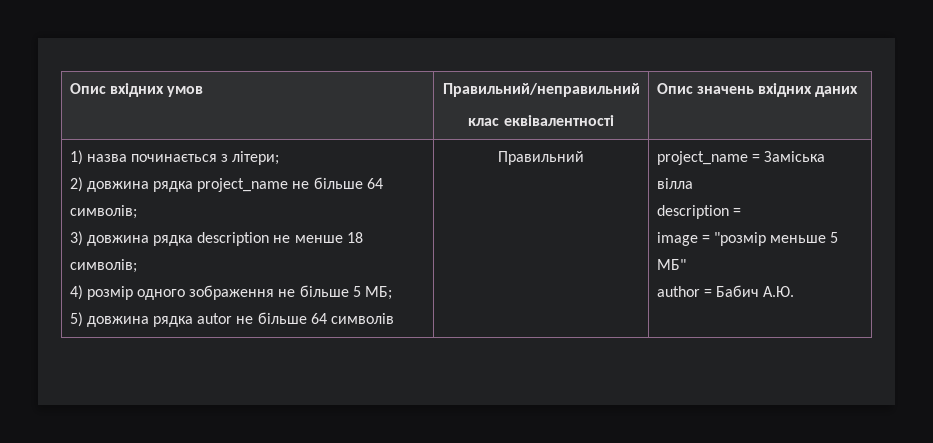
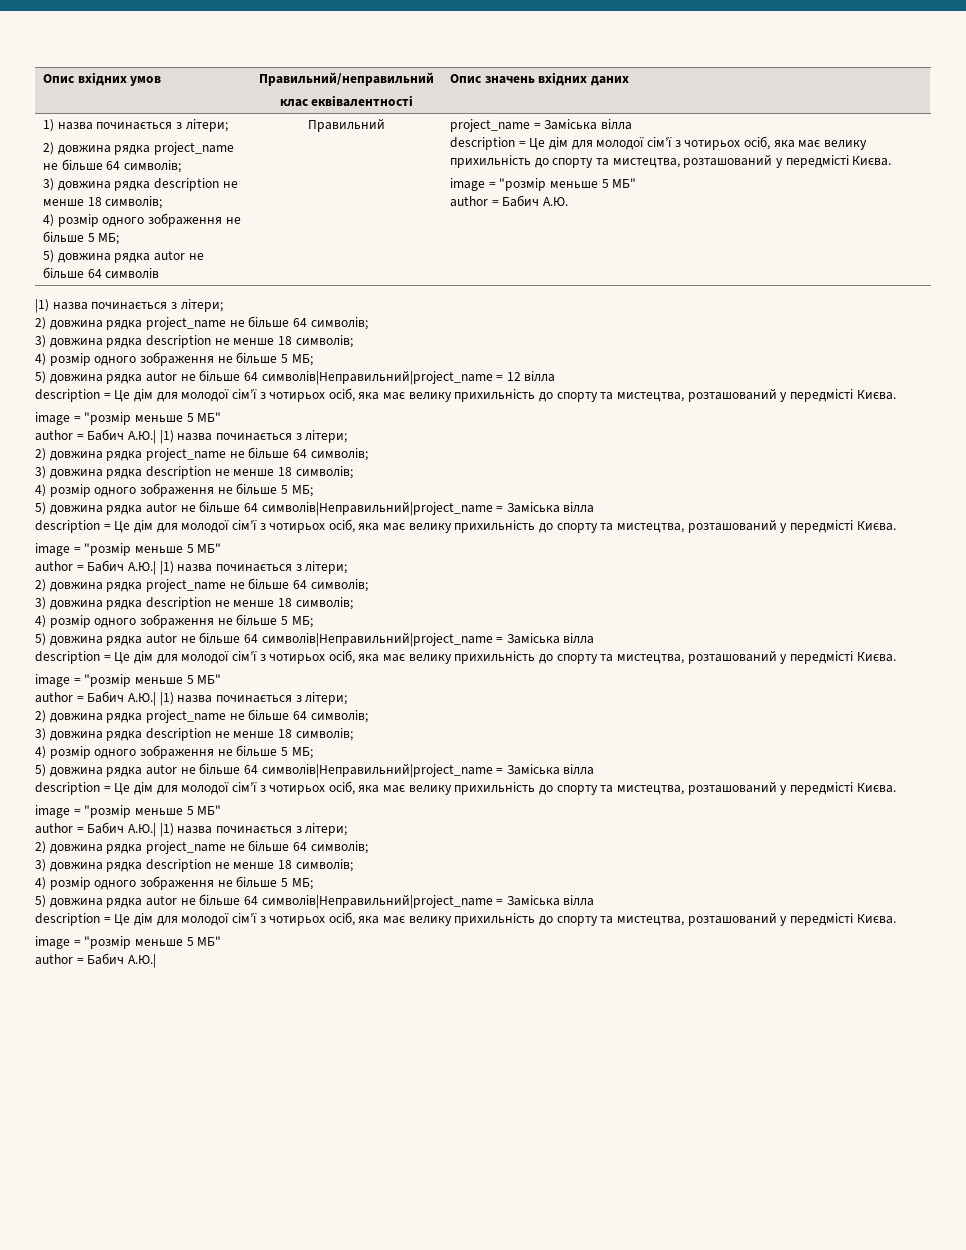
  project_name = Заміська вілла
- description =
+ description = Це дім для молодої сім’ї з чотирьох осіб, яка має велику прихильність до спорту та мистецтва, розташований у передмісті Києва.
  author = Бабич А.Ю.
+ |1) назва починається з літери;
+ 2) довжина рядка project_name не більше 64 символів;
+ 3) довжина рядка description не менше 18 символів;
+ 4) розмір одного зображення не більше 5 МБ;
+ 5) довжина рядка autor не більше 64 символів|Неправильний|project_name = 12 вілла
+ description = Це дім для молодої сім’ї з чотирьох осіб, яка має велику прихильність до спорту та мистецтва, розташований у передмісті Києва.
+ image = "розмір меньше 5 МБ"
+ author = Бабич А.Ю.| |1) назва починається з літери;
+ 2) довжина рядка project_name не більше 64 символів;
+ 3) довжина рядка description не менше 18 символів;
+ 4) розмір одного зображення не більше 5 МБ;
+ 5) довжина рядка autor не більше 64 символів|Неправильний|project_name = Заміська вілла
+ description = Це дім для молодої сім’ї з чотирьох осіб, яка має велику прихильність до спорту та мистецтва, розташований у передмісті Києва.
+ image = "розмір меньше 5 МБ"
+ author = Бабич А.Ю.| |1) назва починається з літери;
+ 2) довжина рядка project_name не більше 64 символів;
+ 3) довжина рядка description не менше 18 символів;
+ 4) розмір одного зображення не більше 5 МБ;
+ 5) довжина рядка autor не більше 64 символів|Неправильний|project_name = Заміська вілла
+ description = Це дім для молодої сім’ї з чотирьох осіб, яка має велику прихильність до спорту та мистецтва, розташований у передмісті Києва.
+ image = "розмір меньше 5 МБ"
+ author = Бабич А.Ю.| |1) назва починається з літери;
+ 2) довжина рядка project_name не більше 64 символів;
+ 3) довжина рядка description не менше 18 символів;
+ 4) розмір одного зображення не більше 5 МБ;
+ 5) довжина рядка autor не більше 64 символів|Неправильний|project_name = Заміська вілла
+ description = Це дім для молодої сім’ї з чотирьох осіб, яка має велику прихильність до спорту та мистецтва, розташований у передмісті Києва.
+ image = "розмір меньше 5 МБ"
+ author = Бабич А.Ю.| |1) назва починається з літери;
+ 2) довжина рядка project_name не більше 64 символів;
+ 3) довжина рядка description не менше 18 символів;
+ 4) розмір одного зображення не більше 5 МБ;
+ 5) довжина рядка autor не більше 64 символів|Неправильний|project_name = Заміська вілла
+ description = Це дім для молодої сім’ї з чотирьох осіб, яка має велику прихильність до спорту та мистецтва, розташований у передмісті Києва.
+ image = "розмір меньше 5 МБ"
+ author = Бабич А.Ю.|

